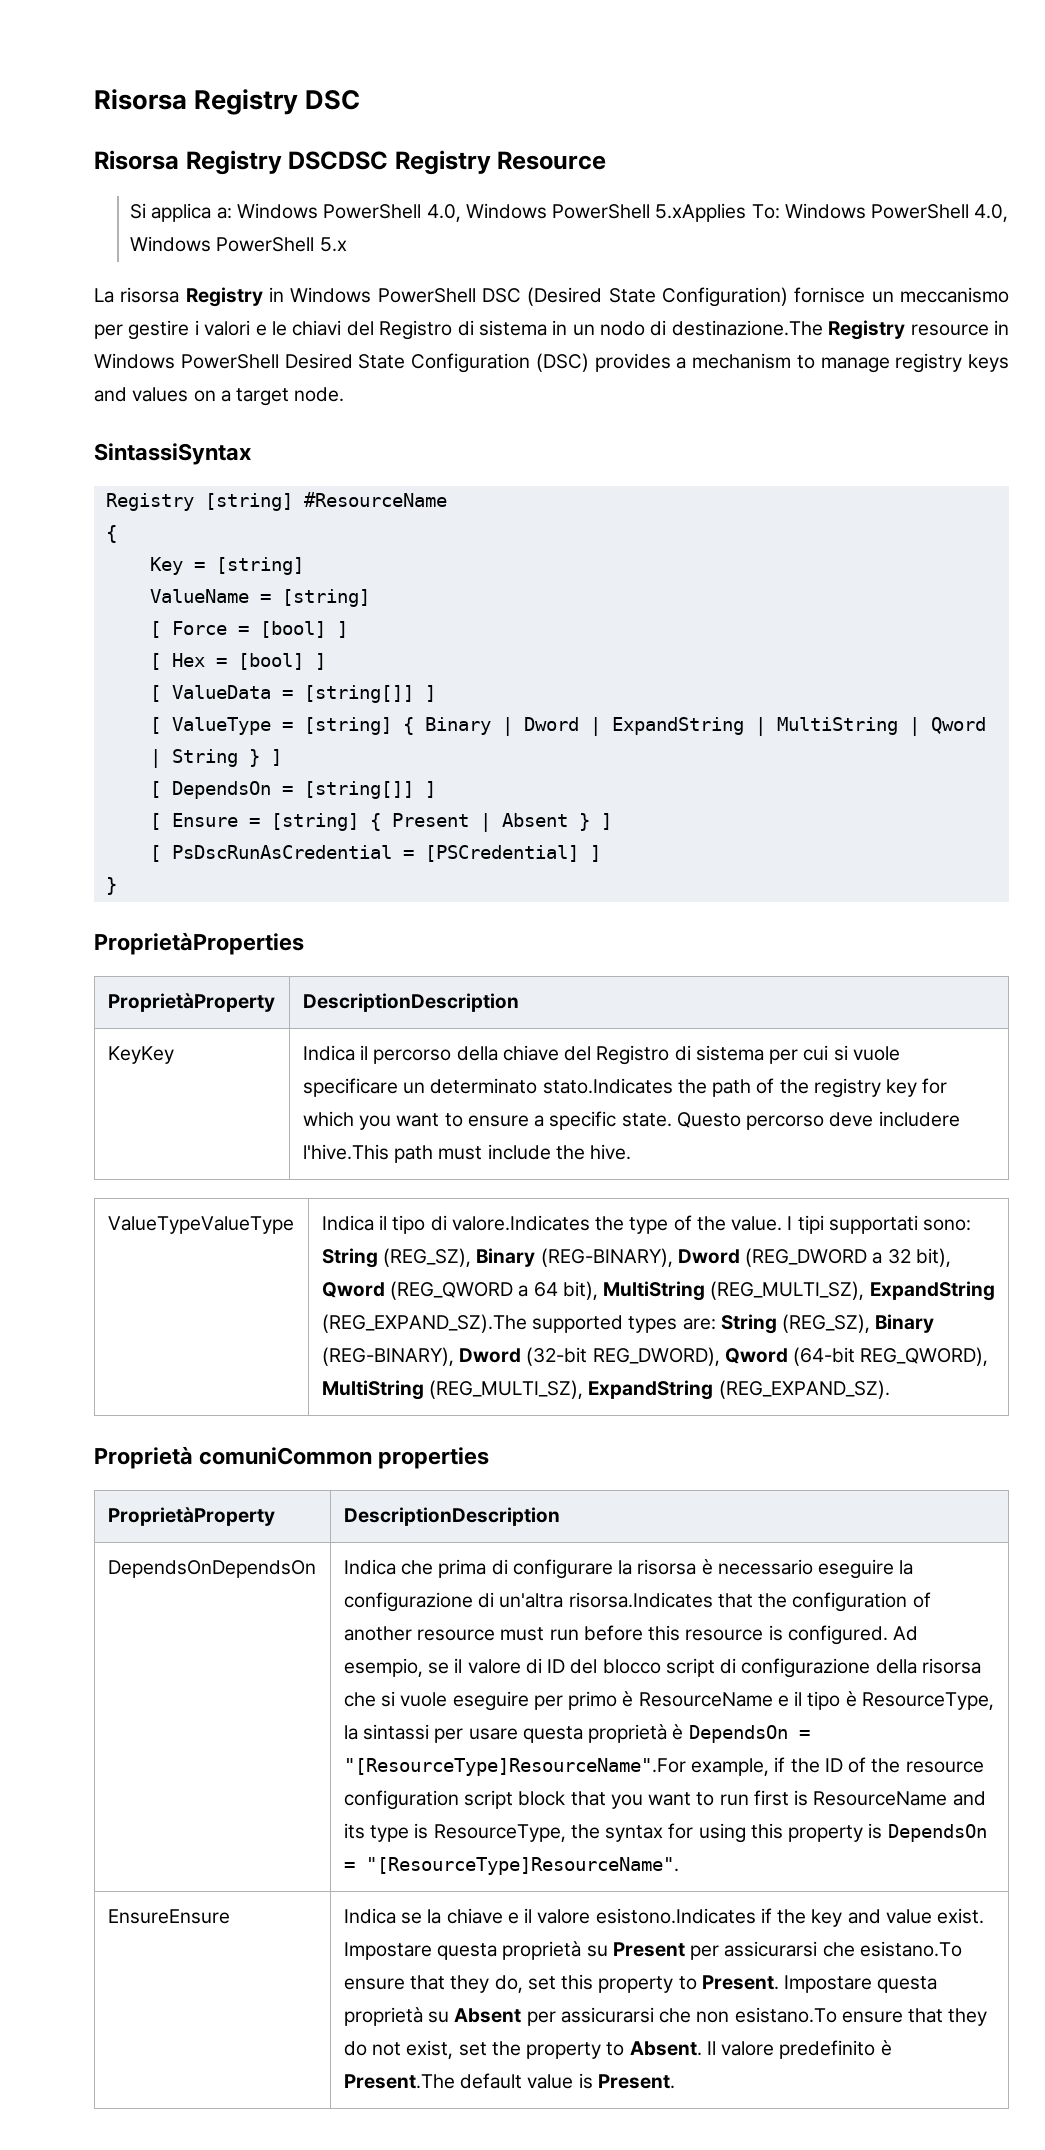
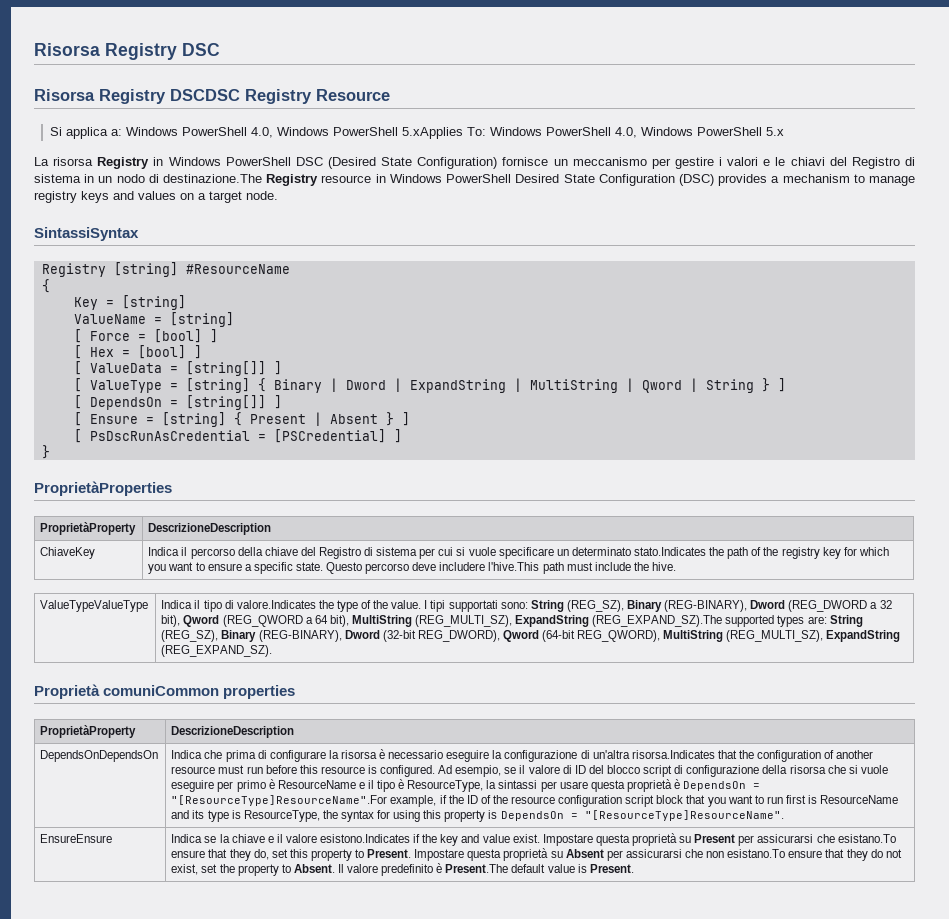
  ProprietàProperties
- ProprietàProperty | DescriptionDescription
- KeyKey
+ ProprietàProperty | DescrizioneDescription
+ ChiaveKey
  Proprietà comuniCommon properties
- ProprietàProperty | DescriptionDescription
+ ProprietàProperty | DescrizioneDescription

